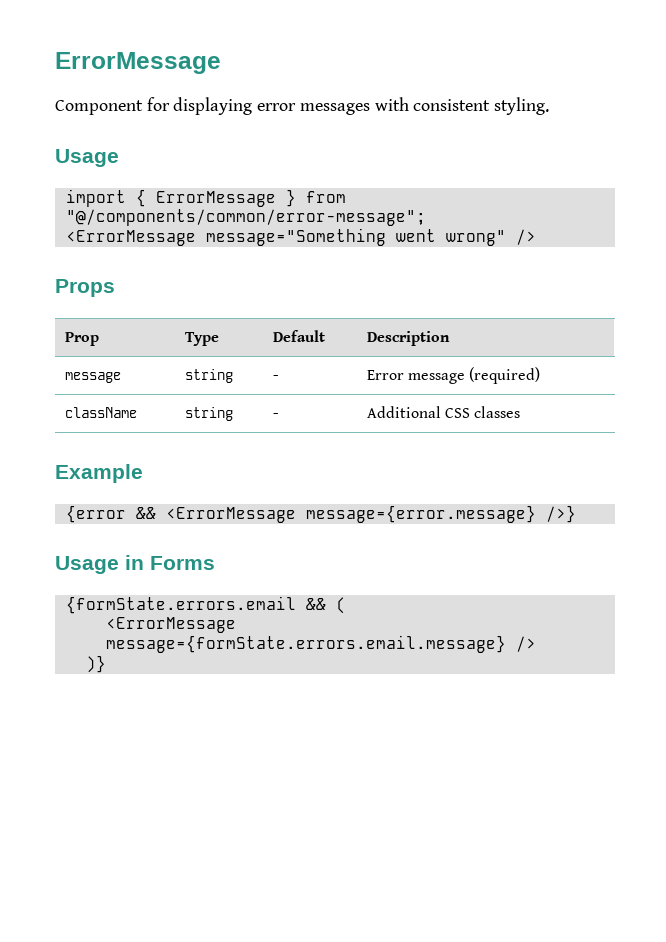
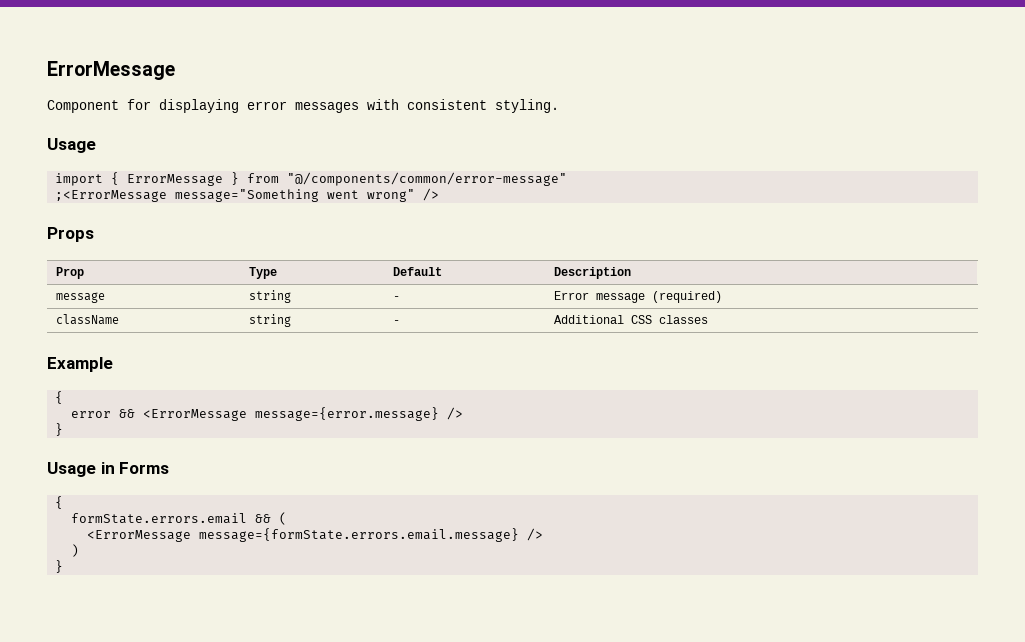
- import { ErrorMessage } from "@/components/common/error-message";
- <ErrorMessage message="Something went wrong" />
+ import { ErrorMessage } from "@/components/common/error-message"
+ ;<ErrorMessage message="Something went wrong" />
  Example
- {error && <ErrorMessage message={error.message} />}
+ {
+ error && <ErrorMessage message={error.message} />
+ }
  Usage in Forms
- {formState.errors.email && (
+ {
+ formState.errors.email && (
- )}
+ )
+ }

